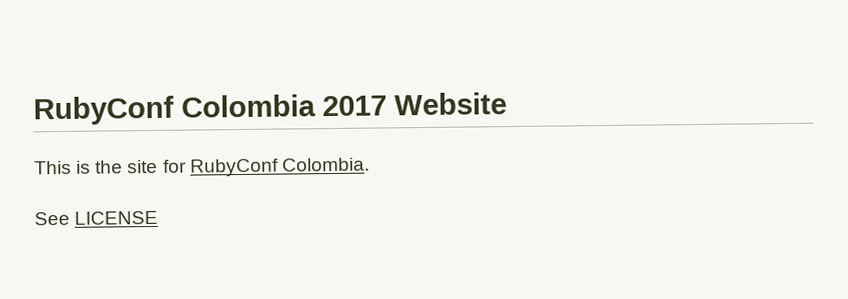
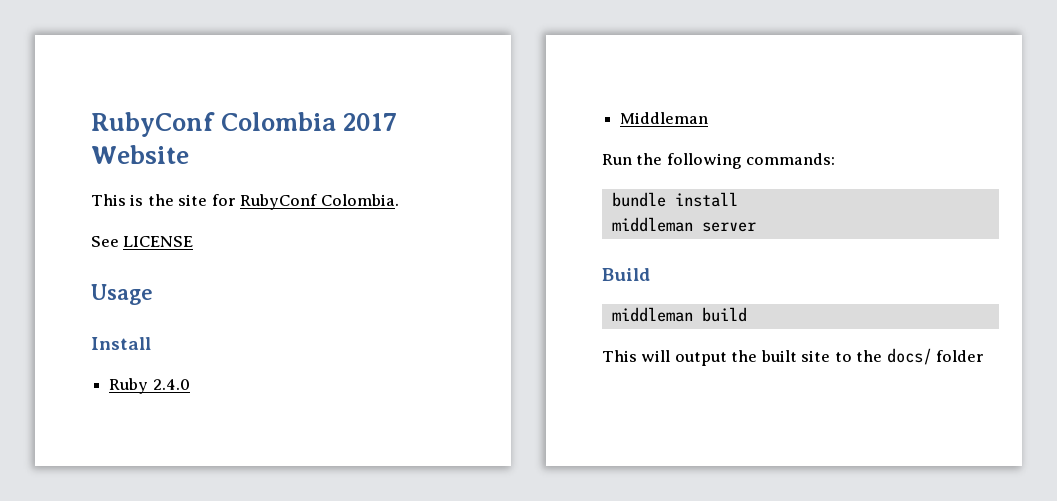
+ Usage
+ Install
+ Ruby 2.4.0
+ Middleman
+ Run the following commands:
+ bundle install
+ middleman server
+ Build
+ middleman build
+ This will output the built site to the docs/ folder

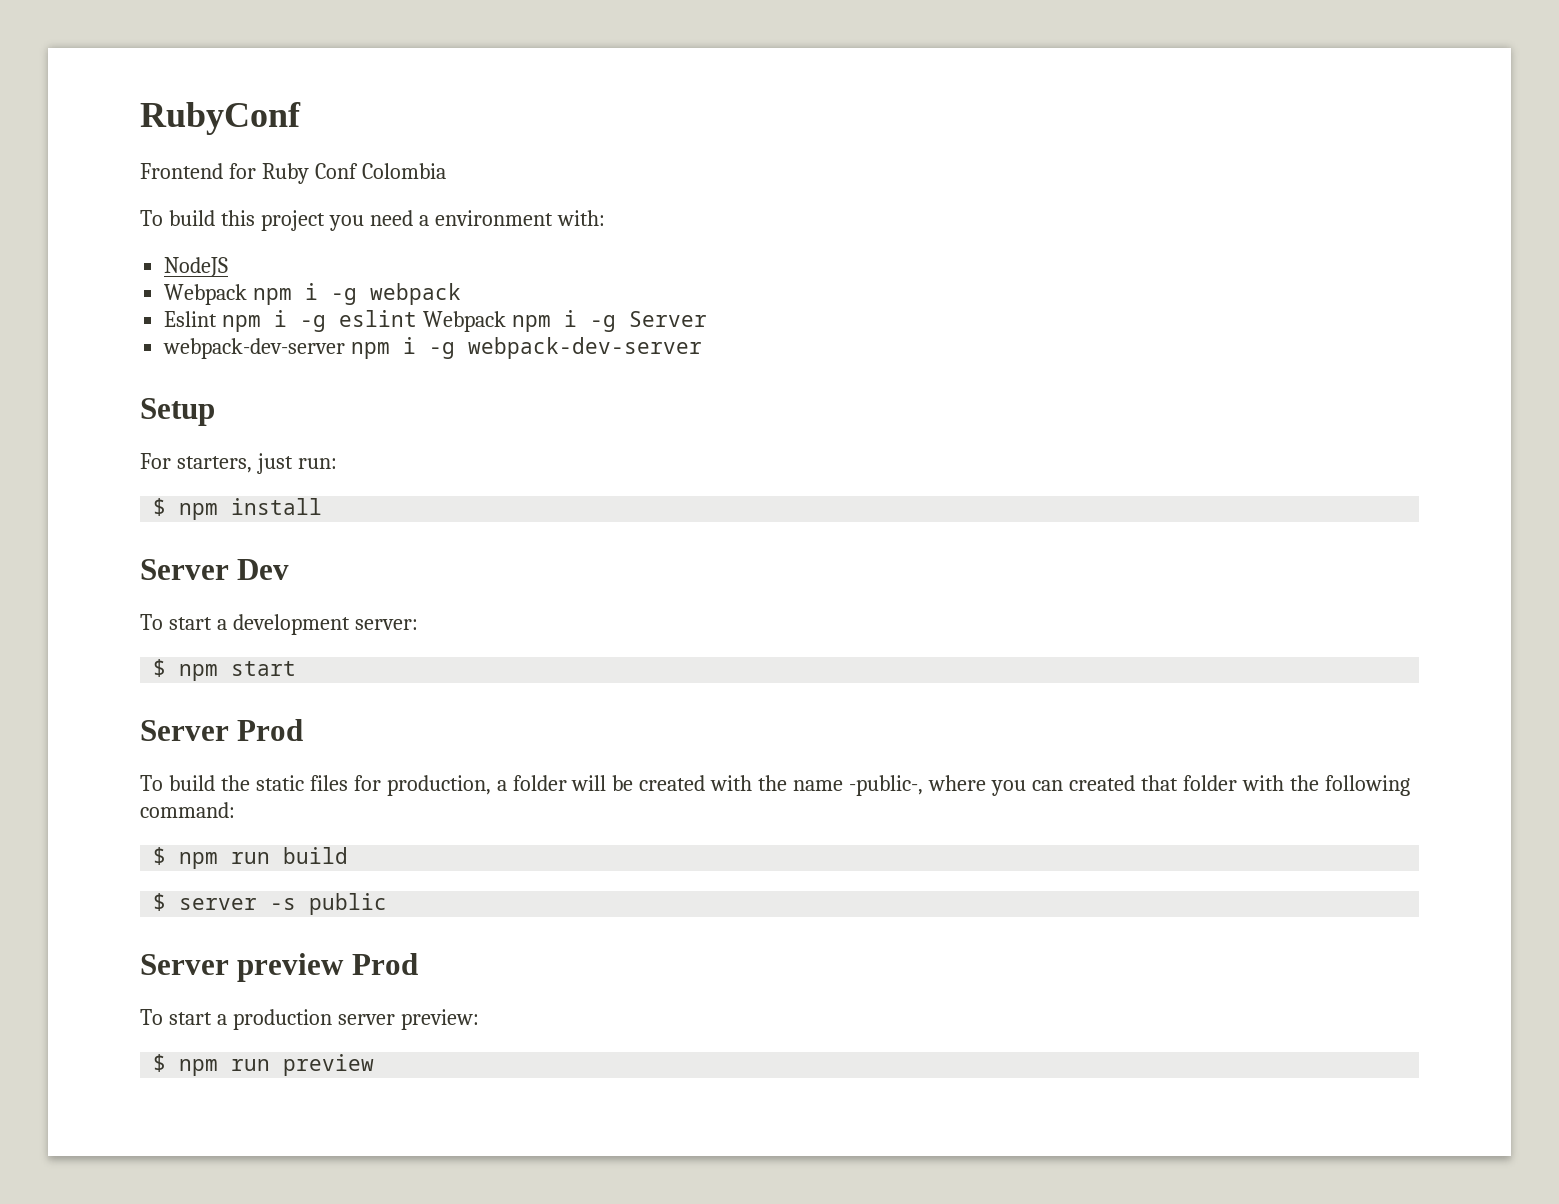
- RubyConf Colombia 2017 Website
- This is the site for RubyConf Colombia.
- See LICENSE
- Usage
- Install
- Ruby 2.4.0
- Middleman
- Run the following commands:
- bundle install
- middleman server
- Build
- middleman build
- This will output the built site to the docs/ folder
+ RubyConf
+ Frontend for Ruby Conf Colombia
+ To build this project you need a environment with:
+ NodeJS
+ Webpack npm i -g webpack
+ Eslint npm i -g eslint Webpack npm i -g Server
+ webpack-dev-server npm i -g webpack-dev-server
+ Setup
+ For starters, just run:
+ $ npm install
+ Server Dev
+ To start a development server:
+ $ npm start
+ Server Prod
+ To build the static files for production, a folder will be created with the name -public-, where you can created that folder with the following command:
+ $ npm run build
+ $ server -s public
+ Server preview Prod
+ To start a production server preview:
+ $ npm run preview

